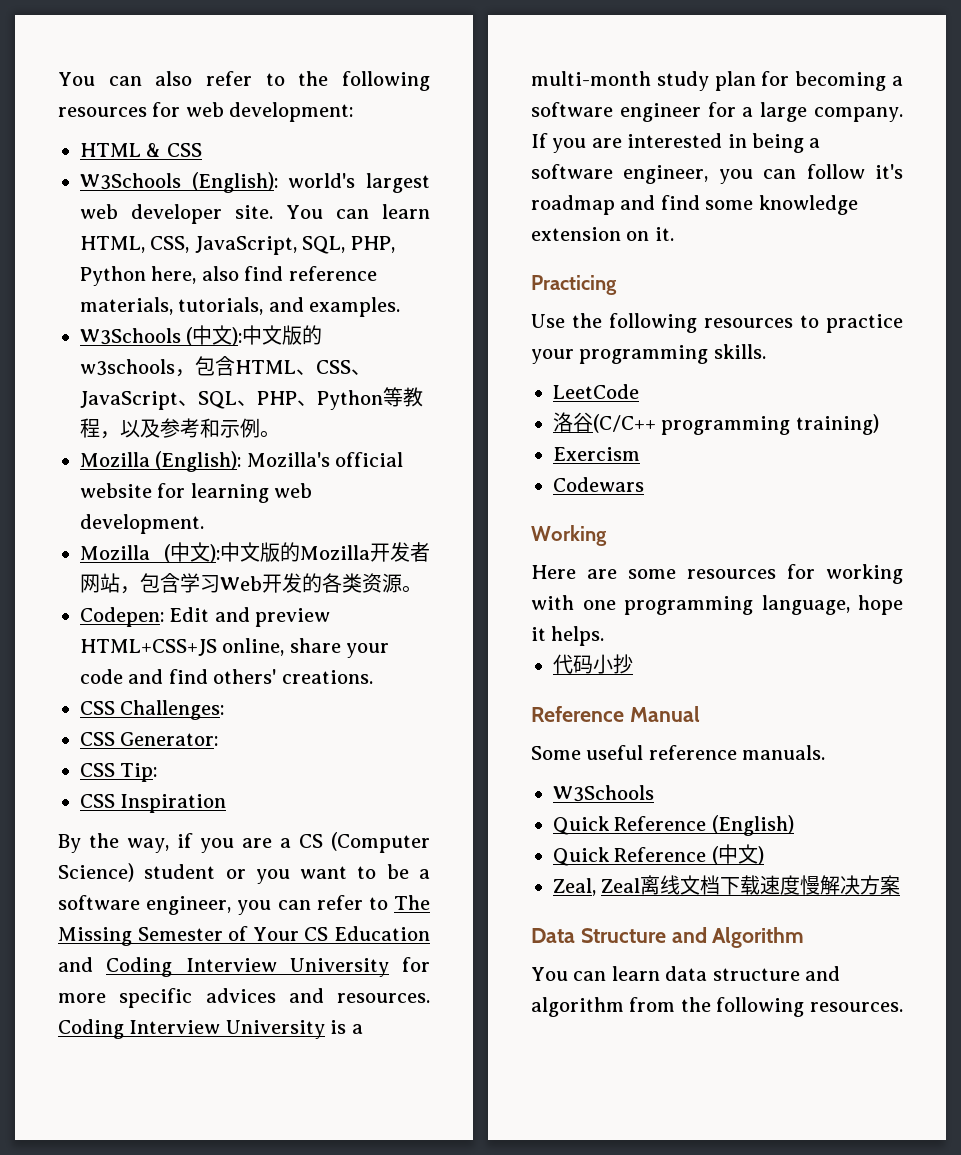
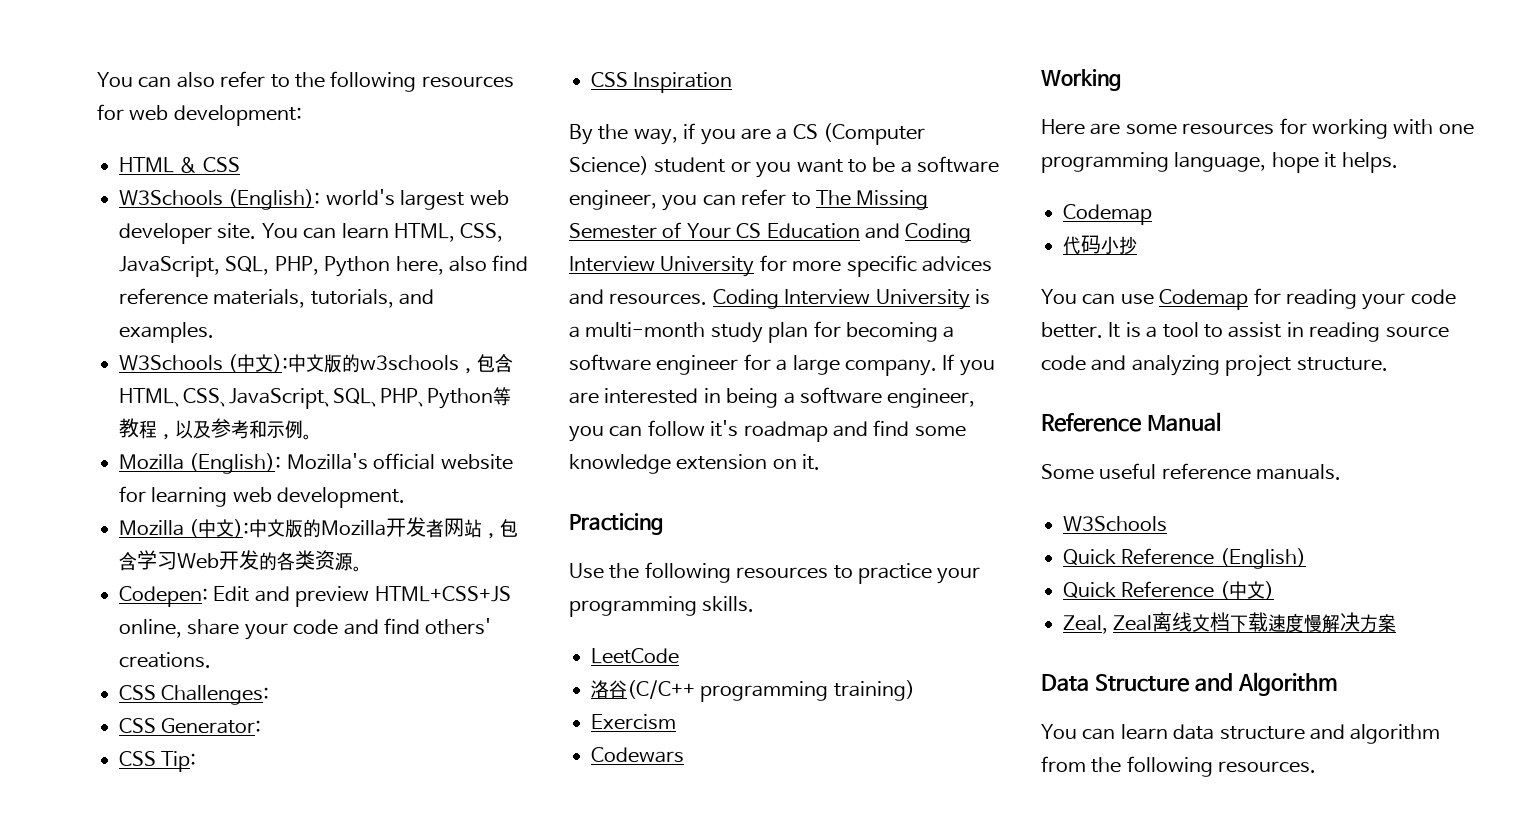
  Here are some resources for working with one programming language, hope it helps.
+ Codemap
+ You can use Codemap for reading your code better. It is a tool to assist in reading source code and analyzing project structure.

